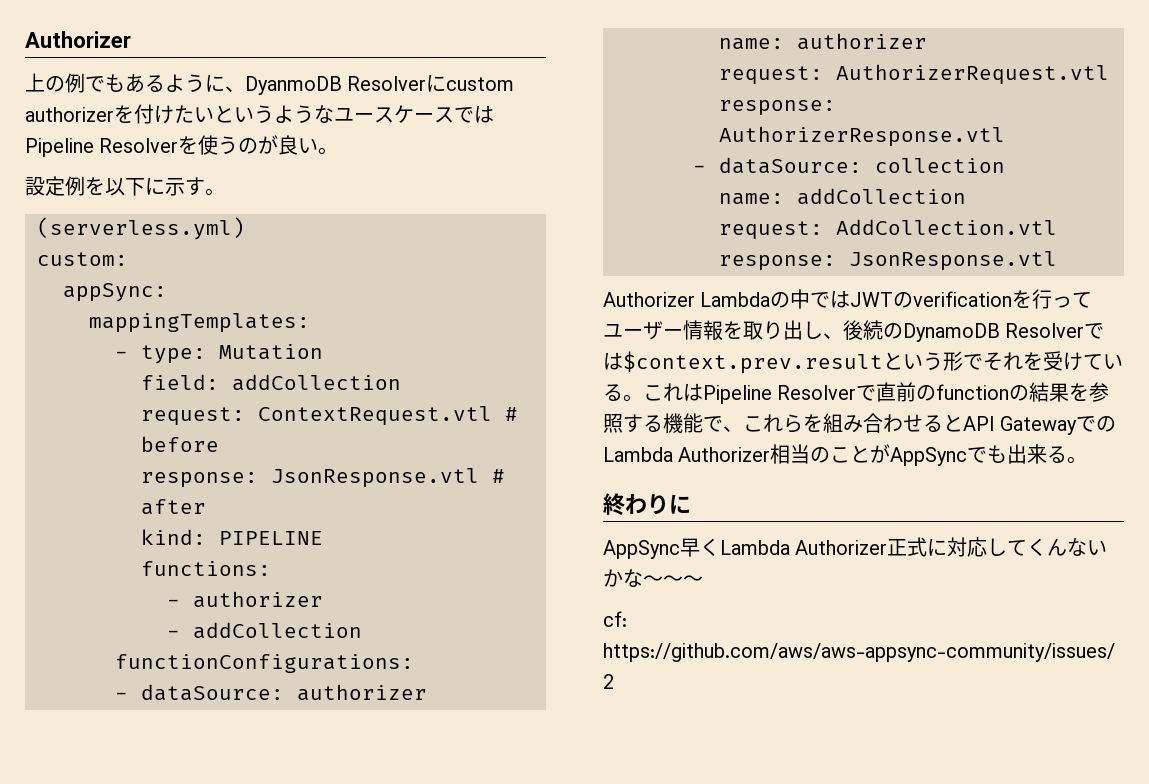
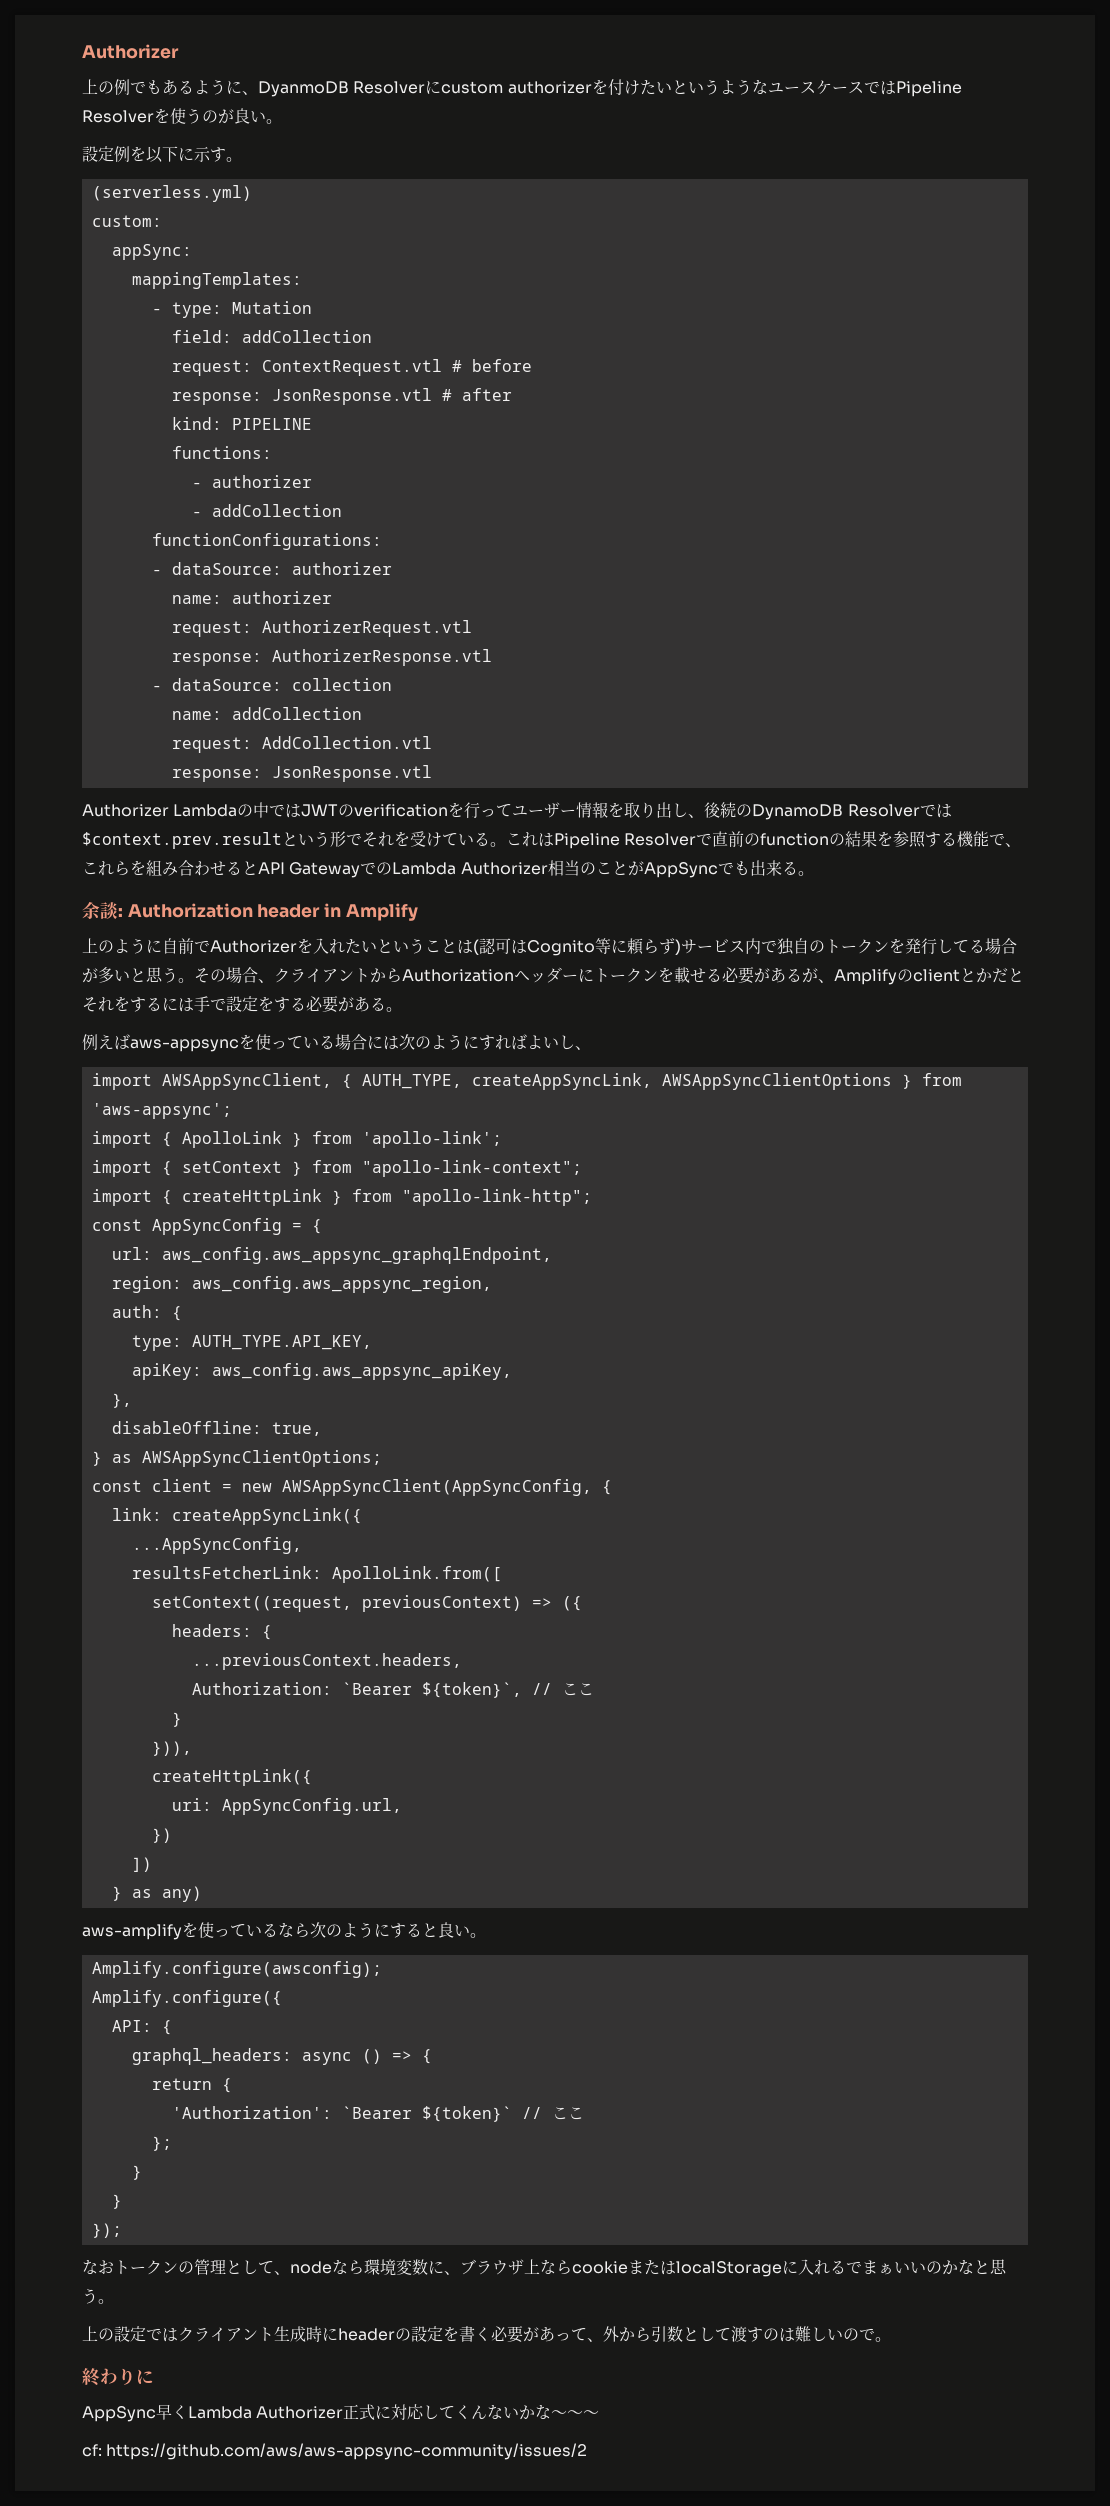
+ 余談: Authorization header in Amplify
+ 上のように自前でAuthorizerを入れたいということは(認可はCognito等に頼らず)サービス内で独自のトークンを発行してる場合が多いと思う。その場合、クライアントからAuthorizationヘッダーにトークンを載せる必要があるが、Amplifyのclientとかだとそれをするには手で設定をする必要がある。
+ 例えばaws-appsyncを使っている場合には次のようにすればよいし、
+ import AWSAppSyncClient, { AUTH_TYPE, createAppSyncLink, AWSAppSyncClientOptions } from 'aws-appsync';
+ import { ApolloLink } from 'apollo-link';
+ import { setContext } from "apollo-link-context";
+ import { createHttpLink } from "apollo-link-http";
+ const AppSyncConfig = {
+ url: aws_config.aws_appsync_graphqlEndpoint,
+ region: aws_config.aws_appsync_region,
+ auth: {
+ type: AUTH_TYPE.API_KEY,
+ apiKey: aws_config.aws_appsync_apiKey,
+ },
+ disableOffline: true,
+ } as AWSAppSyncClientOptions;
+ const client = new AWSAppSyncClient(AppSyncConfig, {
+ link: createAppSyncLink({
+ ...AppSyncConfig,
+ resultsFetcherLink: ApolloLink.from([
+ setContext((request, previousContext) => ({
+ headers: {
+ ...previousContext.headers,
+ Authorization: `Bearer ${token}`, // ここ
+ }
+ })),
+ createHttpLink({
+ uri: AppSyncConfig.url,
+ })
+ ])
+ } as any)
+ aws-amplifyを使っているなら次のようにすると良い。
+ Amplify.configure(awsconfig);
+ Amplify.configure({
+ API: {
+ graphql_headers: async () => {
+ return {
+ 'Authorization': `Bearer ${token}` // ここ
+ };
+ }
+ }
+ });
+ なおトークンの管理として、nodeなら環境変数に、ブラウザ上ならcookieまたはlocalStorageに入れるでまぁいいのかなと思う。
+ 上の設定ではクライアント生成時にheaderの設定を書く必要があって、外から引数として渡すのは難しいので。

